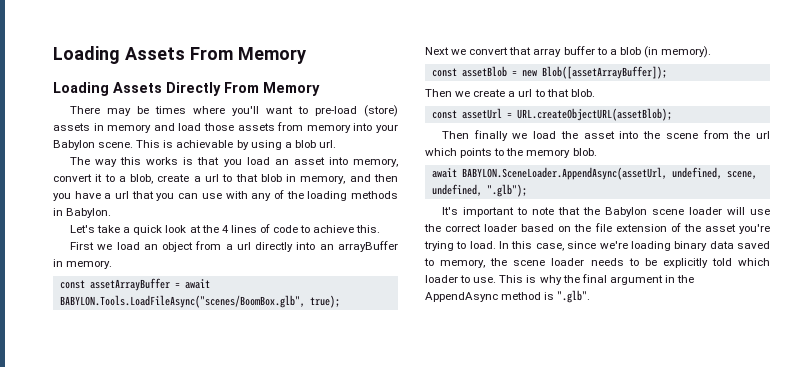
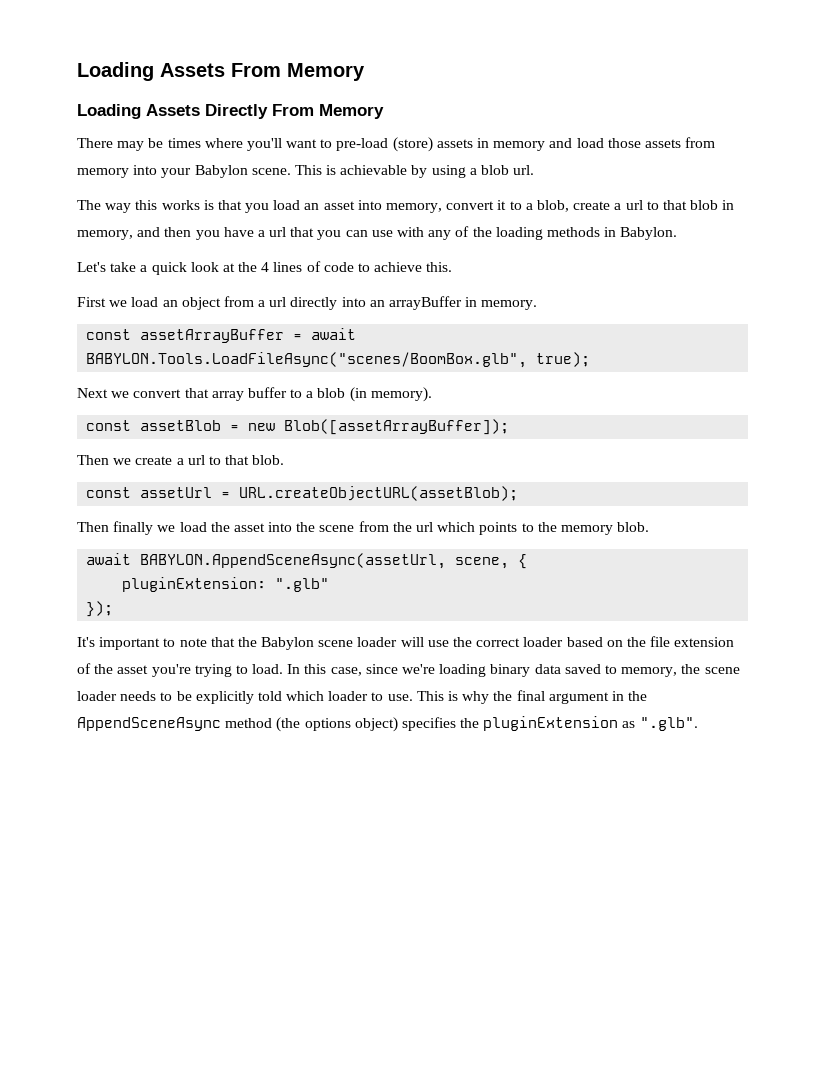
- await BABYLON.SceneLoader.AppendAsync(assetUrl, undefined, scene, undefined, ".glb");
+ await BABYLON.AppendSceneAsync(assetUrl, scene, {
+ pluginExtension: ".glb"
+ });
- This is why the final argument in the AppendAsync method is ".glb".
+ This is why the final argument in the AppendSceneAsync method (the options object) specifies the pluginExtension as ".glb".

